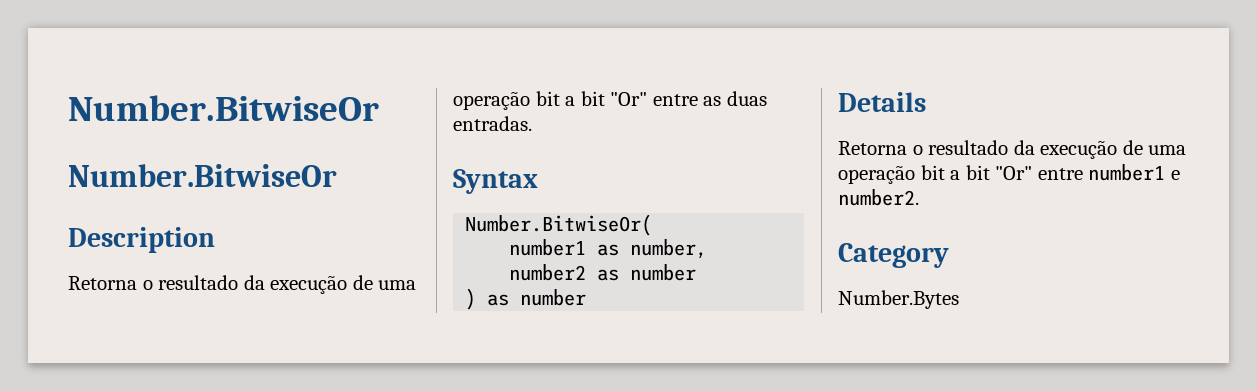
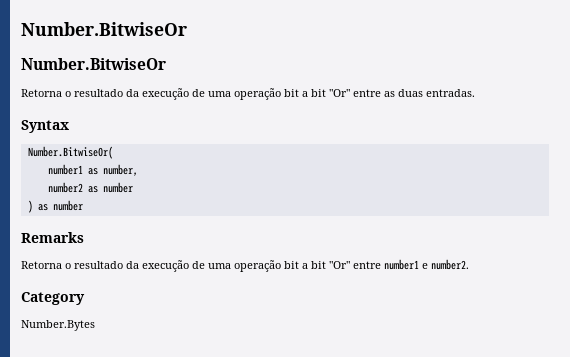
- Description
- Details
+ Remarks

